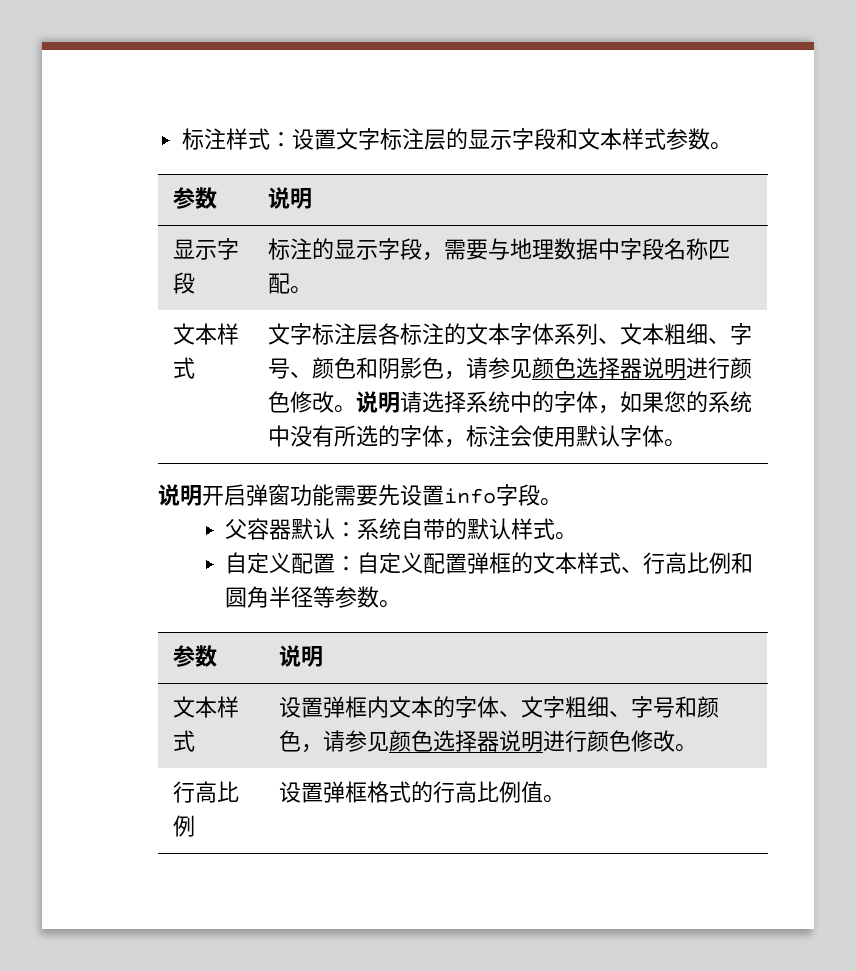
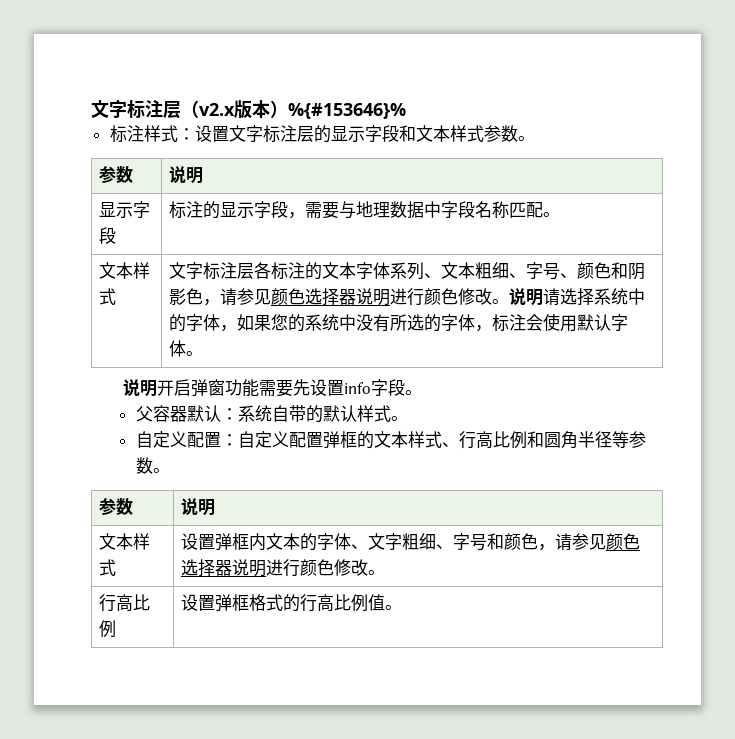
+ 文字标注层（v2.x版本）%{#153646}%

